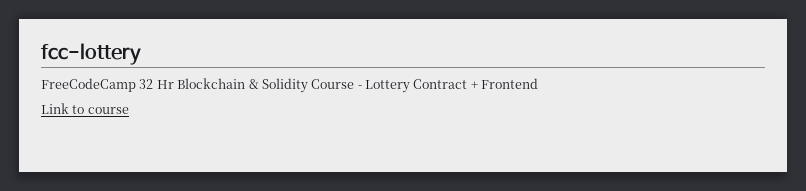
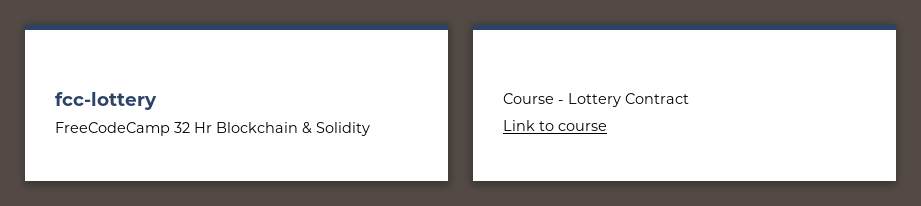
- FreeCodeCamp 32 Hr Blockchain & Solidity Course - Lottery Contract + Frontend
+ FreeCodeCamp 32 Hr Blockchain & Solidity Course - Lottery Contract

